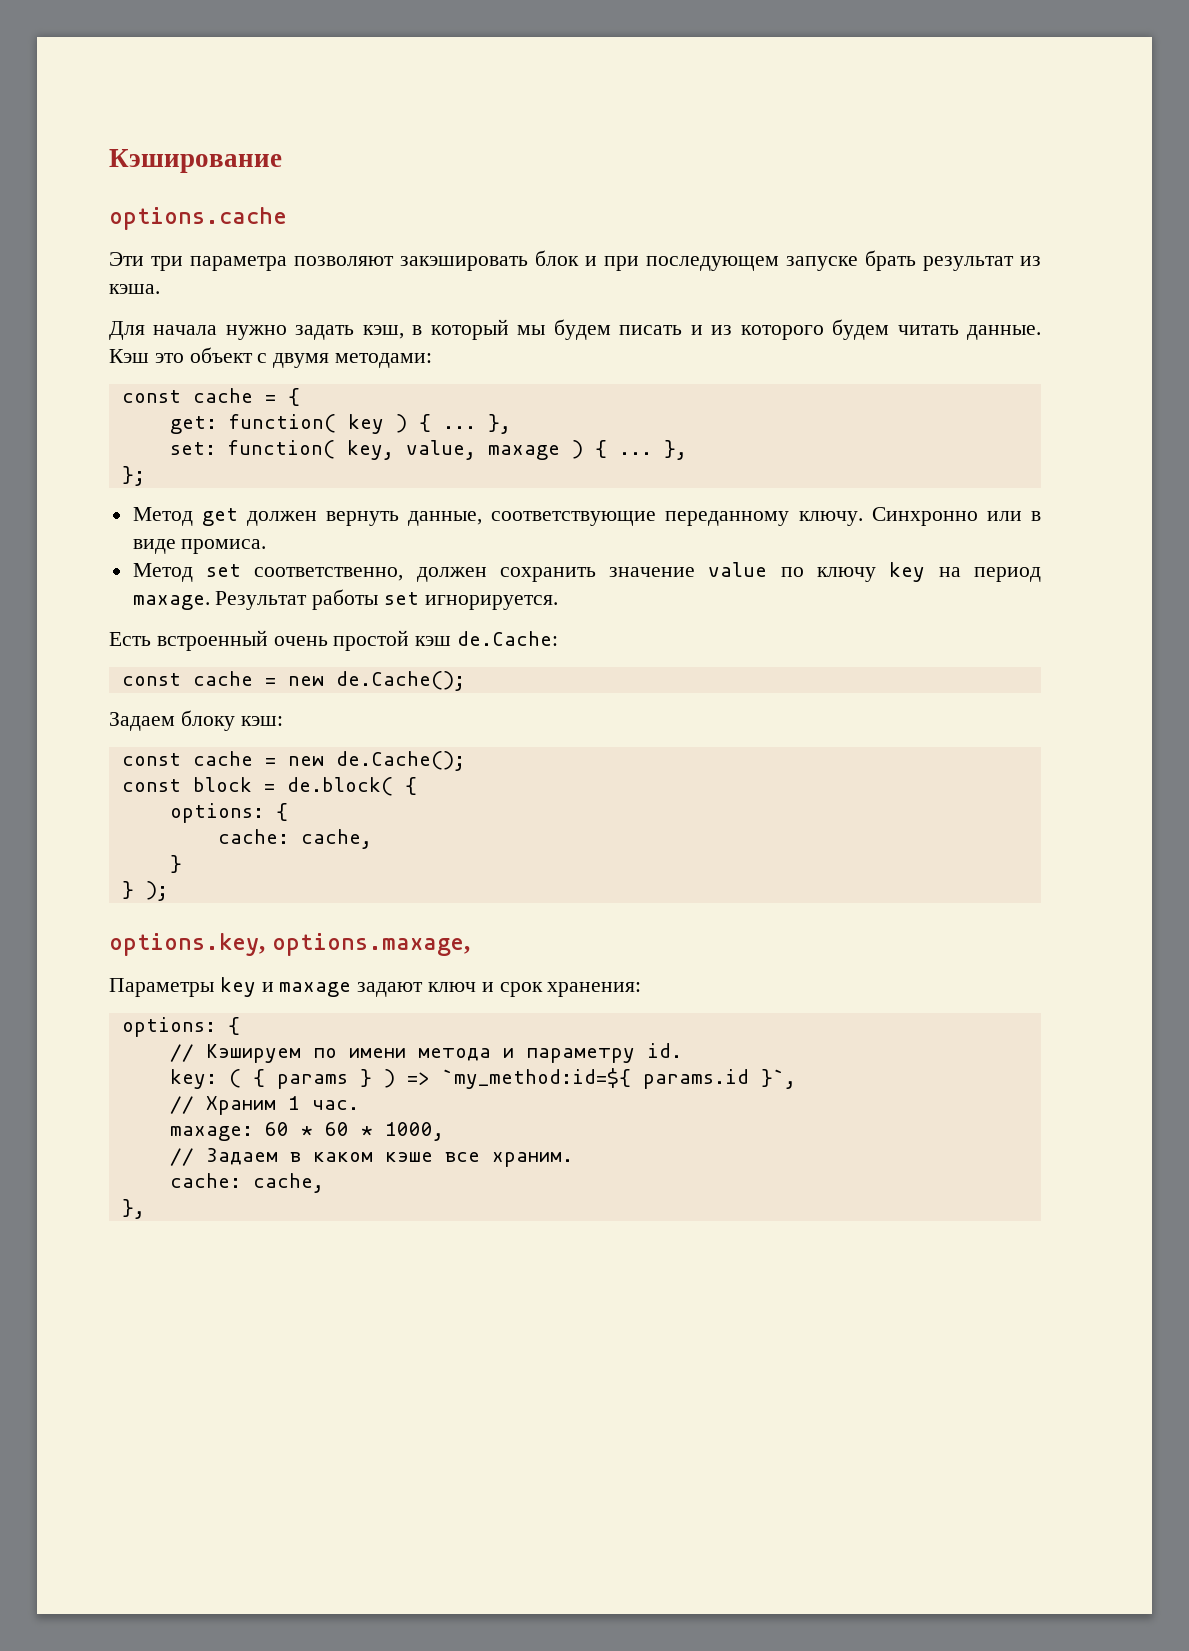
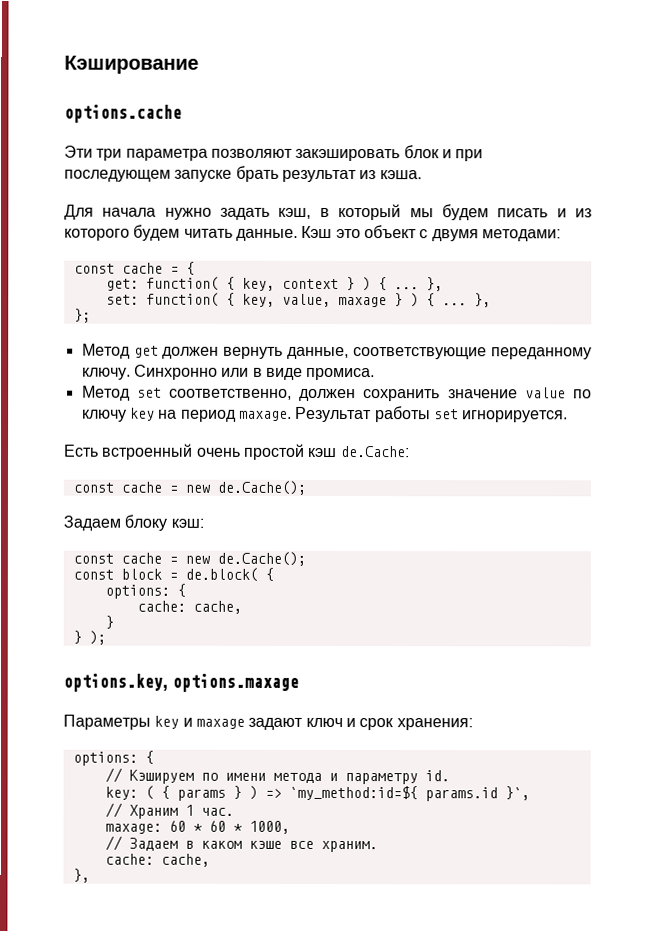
- get: function( key ) { ...
+ get: function( { key, context } ) { ...
- set: function( key, value, maxage ) { ...
+ set: function( { key, value, maxage } ) { ...
- options.key, options.maxage,
+ options.key, options.maxage

